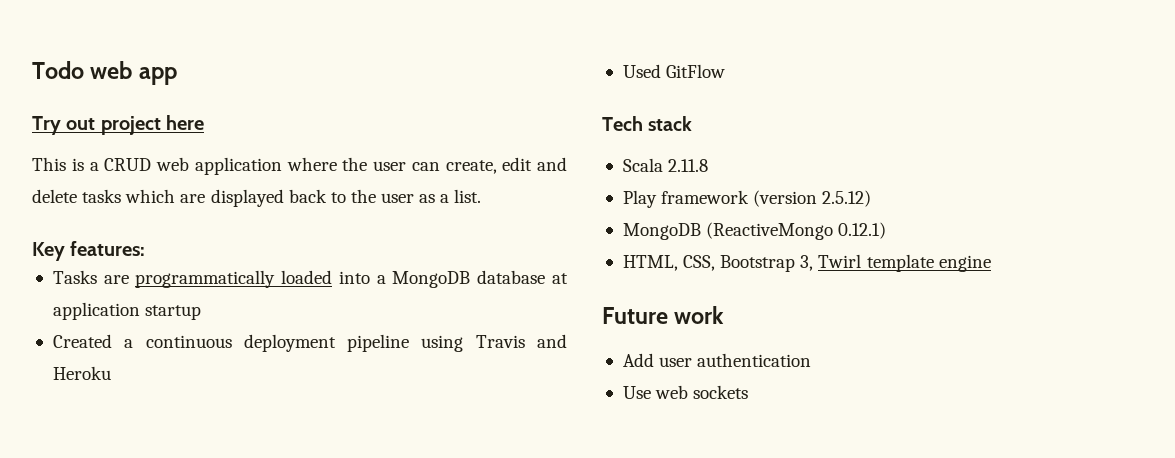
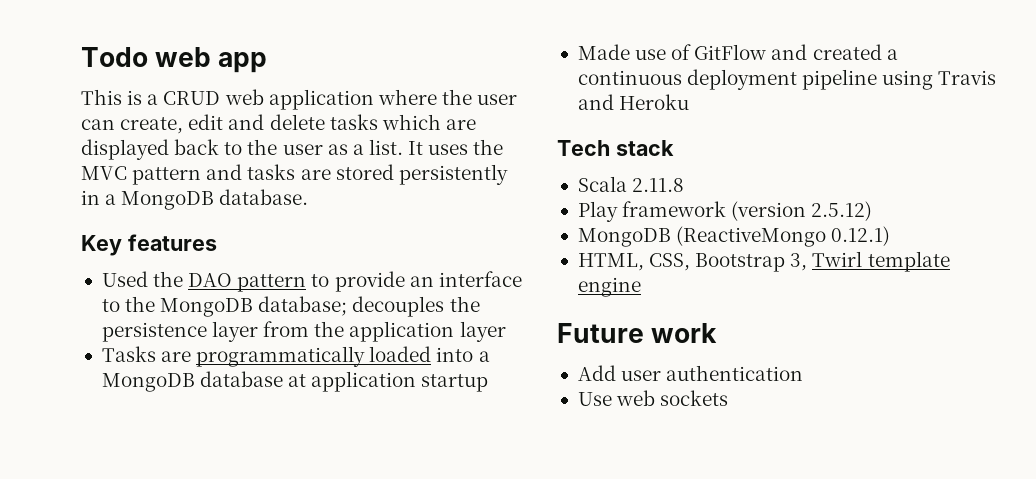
- Try out project here
- This is a CRUD web application where the user can create, edit and delete tasks which are displayed back to the user as a list.
- Key features:
+ This is a CRUD web application where the user can create, edit and delete tasks which are displayed back to the user as a list. It uses the MVC pattern and tasks are stored persistently in a MongoDB database.
+ Key features
+ Used the DAO pattern to provide an interface to the MongoDB database; decouples the persistence layer from the application layer
- Created a continuous deployment pipeline using Travis and Heroku
+ Made use of GitFlow and created a continuous deployment pipeline using Travis and Heroku
- Used GitFlow

